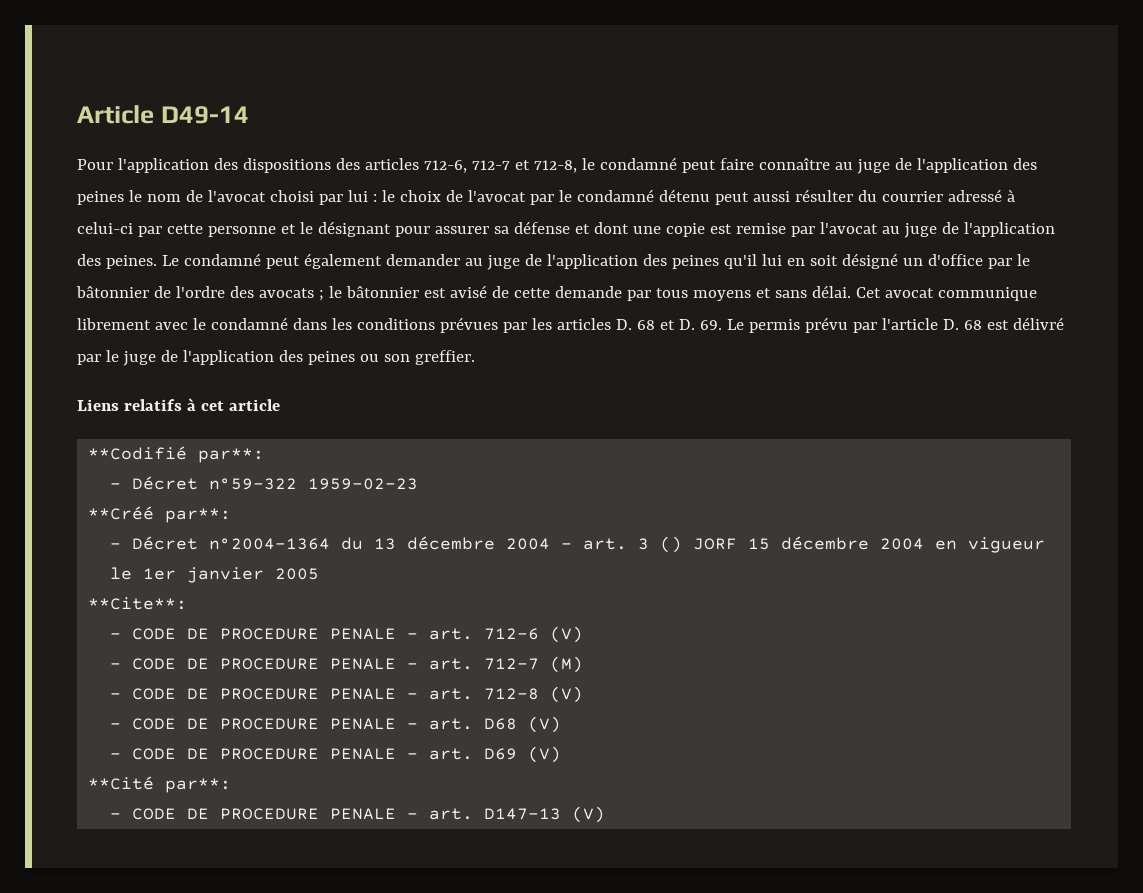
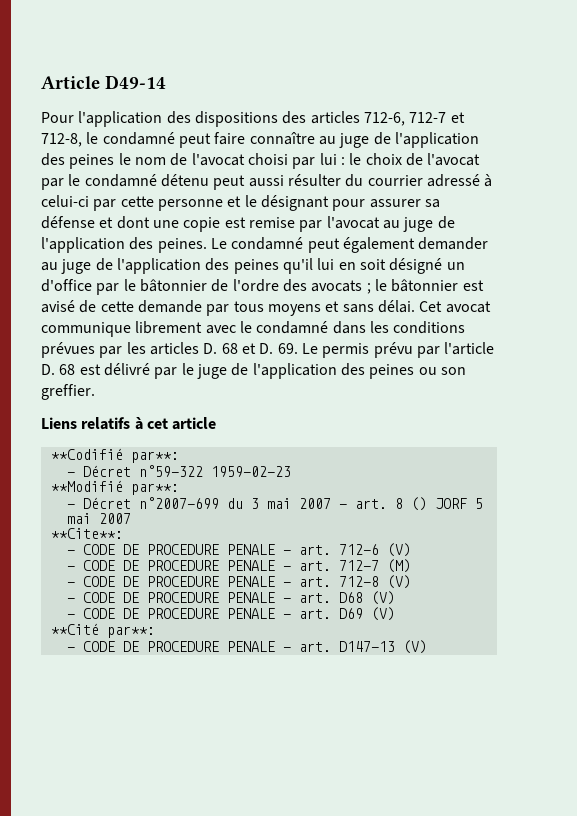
- **Créé par**:
- - Décret n°2004-1364 du 13 décembre 2004 - art. 3 () JORF 15 décembre 2004 en vigueur le 1er janvier 2005
+ **Modifié par**:
+ - Décret n°2007-699 du 3 mai 2007 - art. 8 () JORF 5 mai 2007

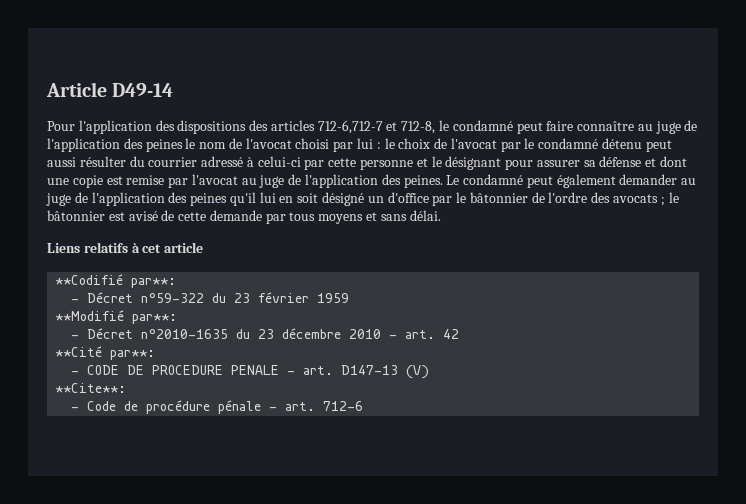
- Pour l'application des dispositions des articles 712-6, 712-7 et 712-8, le condamné peut faire connaître au juge de l'application des peines le nom de l'avocat choisi par lui :
+ Pour l'application des dispositions des articles 712-6,712-7 et 712-8, le condamné peut faire connaître au juge de l'application des peines le nom de l'avocat choisi par lui :
- Cet avocat communique librement avec le condamné dans les conditions prévues par les articles D. 68 et D. 69. Le permis prévu par l'article D. 68 est délivré par le juge de l'application des peines ou son greffier.
- - Décret n°59-322 1959-02-23
+ - Décret n°59-322 du 23 février 1959
- - Décret n°2007-699 du 3 mai 2007 - art. 8 () JORF 5 mai 2007
- **Cite**:
- - CODE DE PROCEDURE PENALE - art. 712-6 (V)
- - CODE DE PROCEDURE PENALE - art. 712-7 (M)
- - CODE DE PROCEDURE PENALE - art. 712-8 (V)
- - CODE DE PROCEDURE PENALE - art. D68 (V)
- - CODE DE PROCEDURE PENALE - art. D69 (V)
+ - Décret n°2010-1635 du 23 décembre 2010 - art. 42
+ **Cite**:
+ - Code de procédure pénale - art. 712-6

